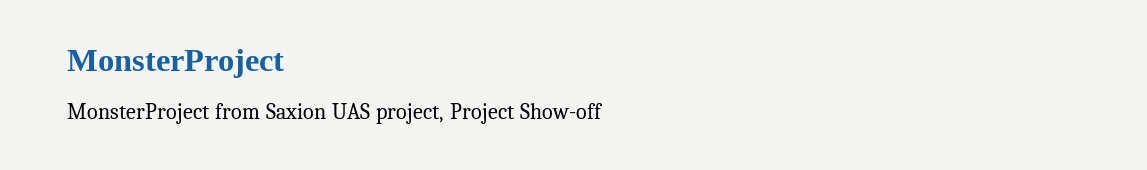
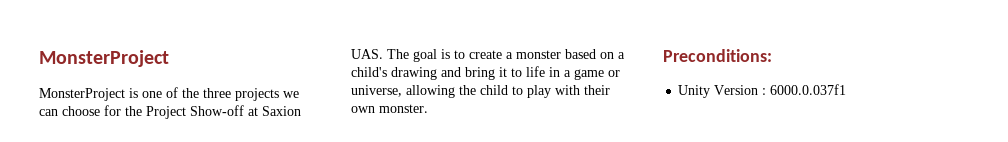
- MonsterProject from Saxion UAS project, Project Show-off
+ MonsterProject is one of the three projects we can choose for the Project Show-off at Saxion UAS. The goal is to create a monster based on a child's drawing and bring it to life in a game or universe, allowing the child to play with their own monster.
+ Preconditions:
+ Unity Version : 6000.0.037f1

